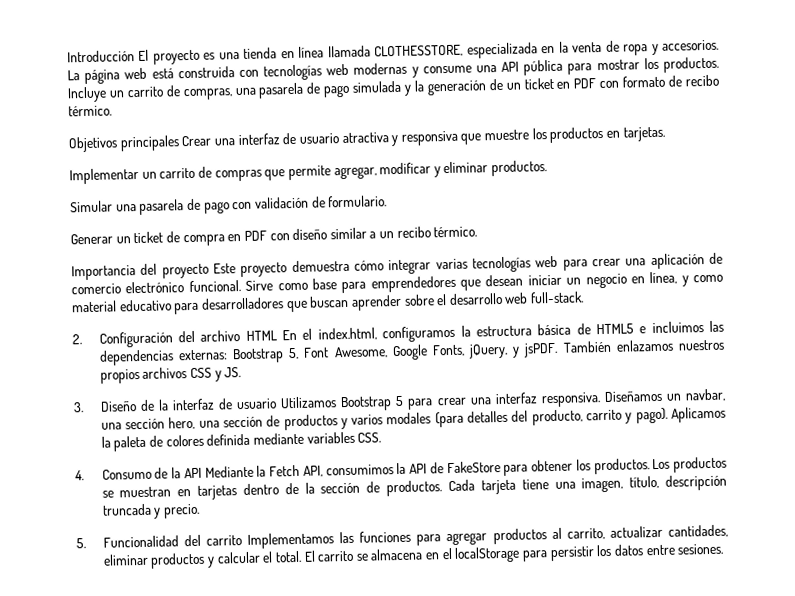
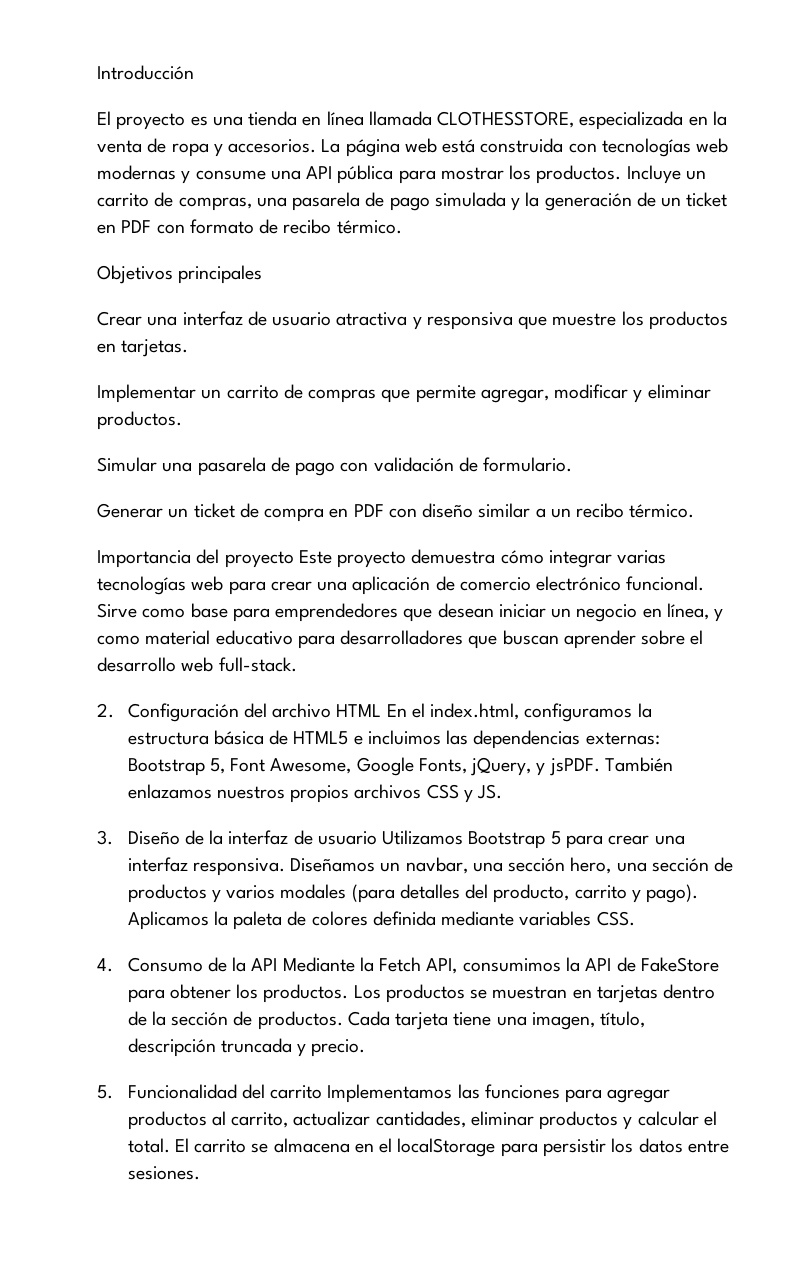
- Introducción El proyecto es una tienda en línea llamada CLOTHESSTORE, especializada en la venta de ropa y accesorios.
+ Introducción
+ El proyecto es una tienda en línea llamada CLOTHESSTORE, especializada en la venta de ropa y accesorios.
- Objetivos principales Crear una interfaz de usuario atractiva y responsiva que muestre los productos en tarjetas.
+ Objetivos principales
+ Crear una interfaz de usuario atractiva y responsiva que muestre los productos en tarjetas.

